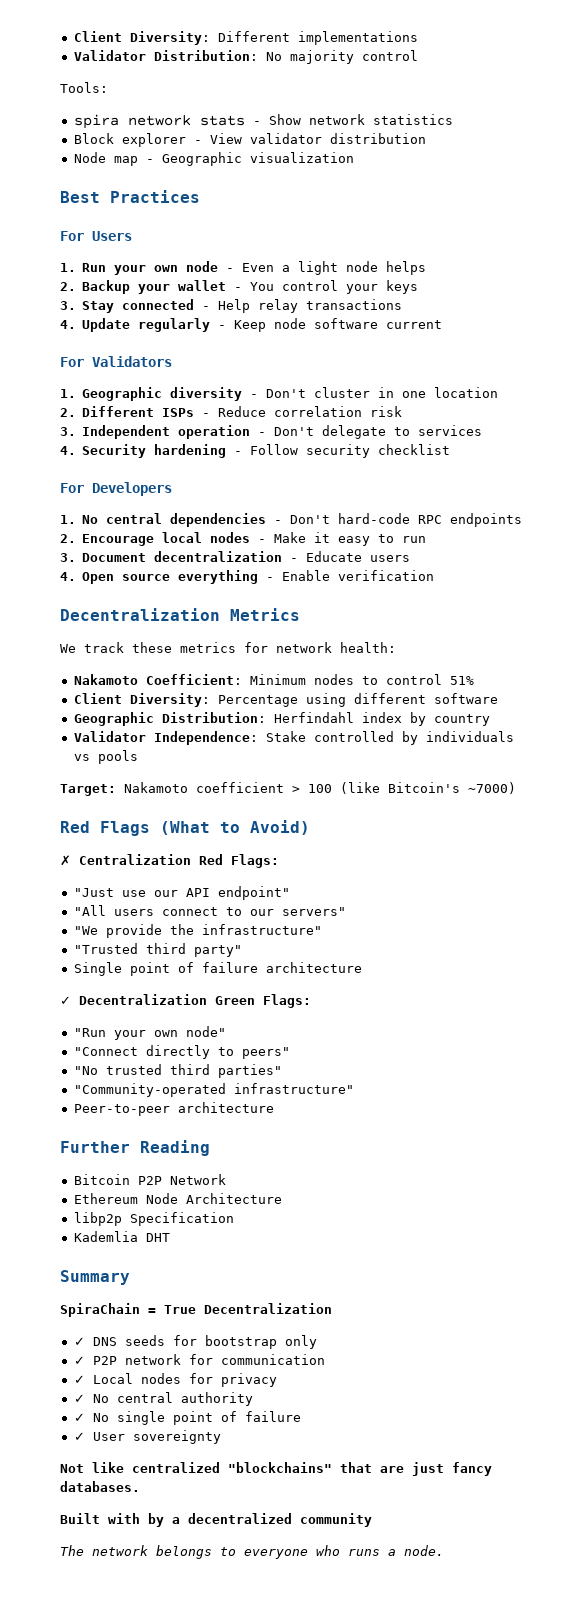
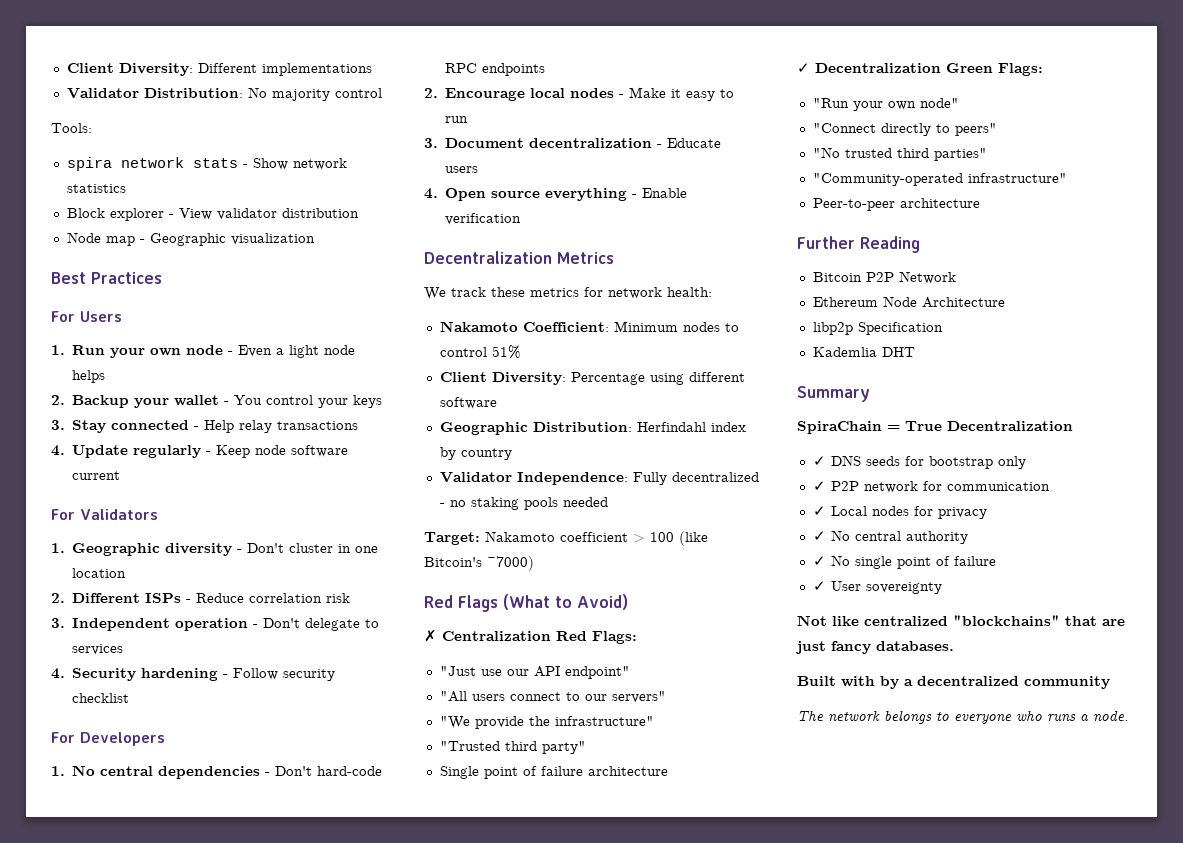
- Validator Independence: Stake controlled by individuals vs pools
+ Validator Independence: Fully decentralized - no staking pools needed

